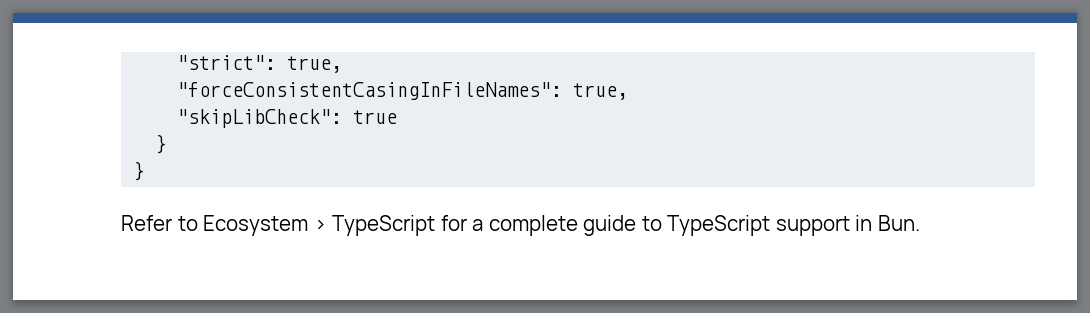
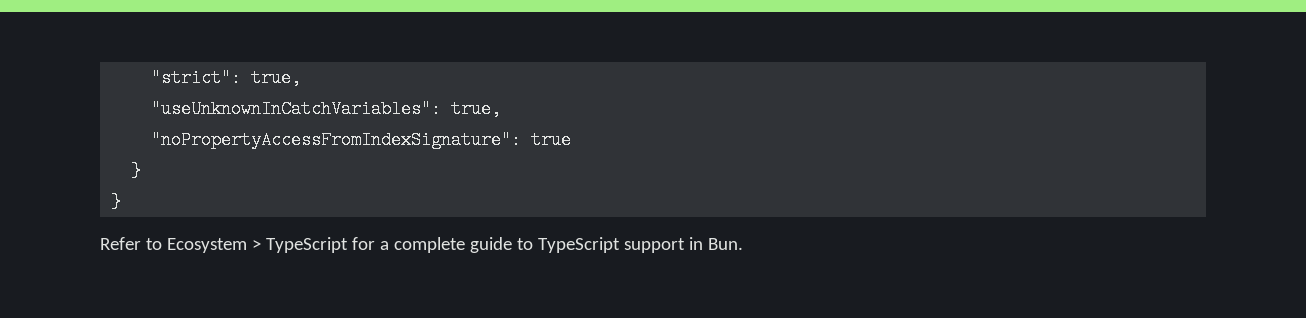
- "forceConsistentCasingInFileNames": true,
- "skipLibCheck": true
+ "useUnknownInCatchVariables": true,
+ "noPropertyAccessFromIndexSignature": true

